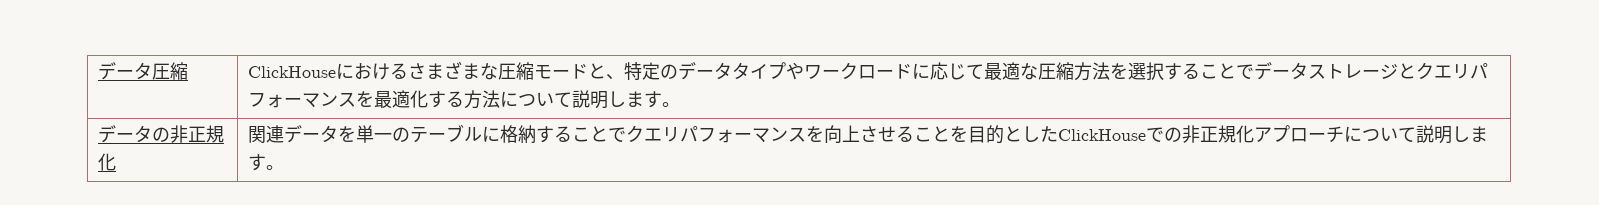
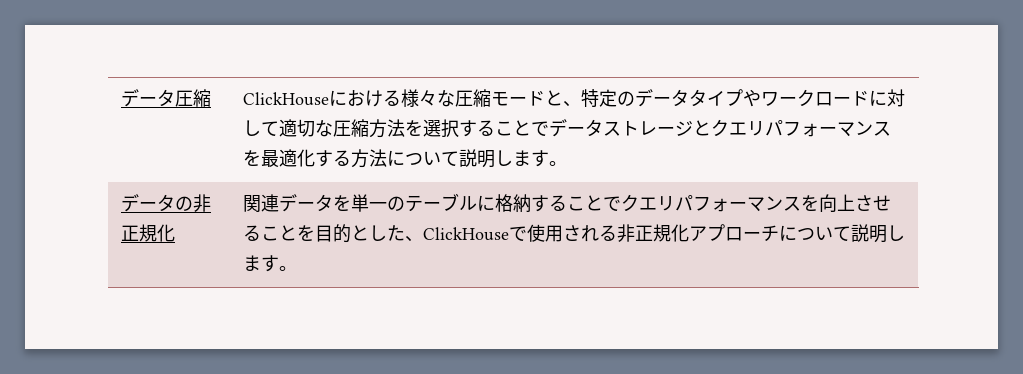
- ClickHouseにおけるさまざまな圧縮モードと、特定のデータタイプやワークロードに応じて最適な圧縮方法を選択することでデータストレージとクエリパフォーマンスを最適化する方法について説明します。
+ ClickHouseにおける様々な圧縮モードと、特定のデータタイプやワークロードに対して適切な圧縮方法を選択することでデータストレージとクエリパフォーマンスを最適化する方法について説明します。
- 関連データを単一のテーブルに格納することでクエリパフォーマンスを向上させることを目的としたClickHouseでの非正規化アプローチについて説明します。
+ 関連データを単一のテーブルに格納することでクエリパフォーマンスを向上させることを目的とした、ClickHouseで使用される非正規化アプローチについて説明します。

